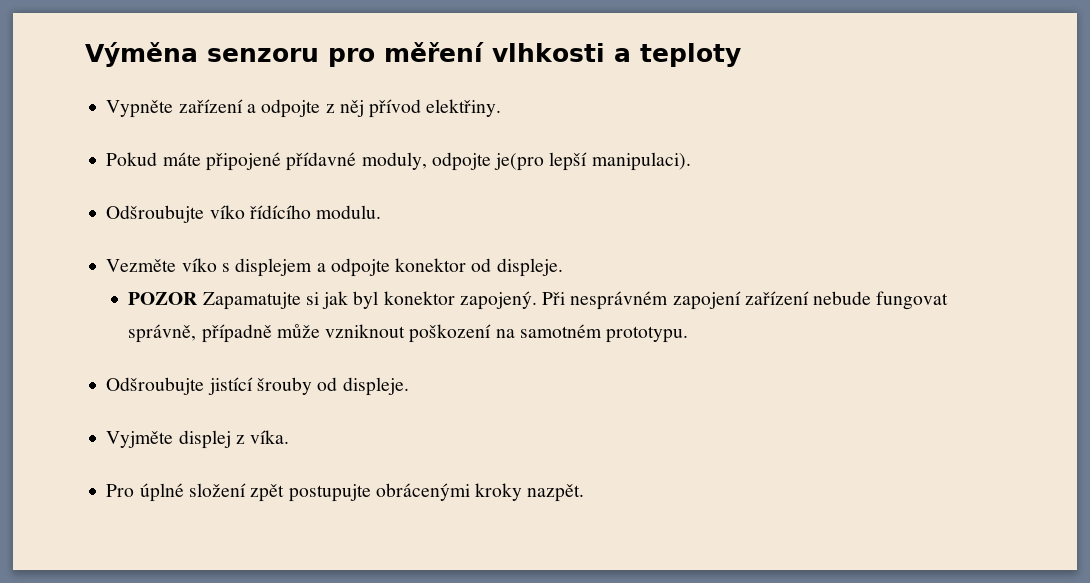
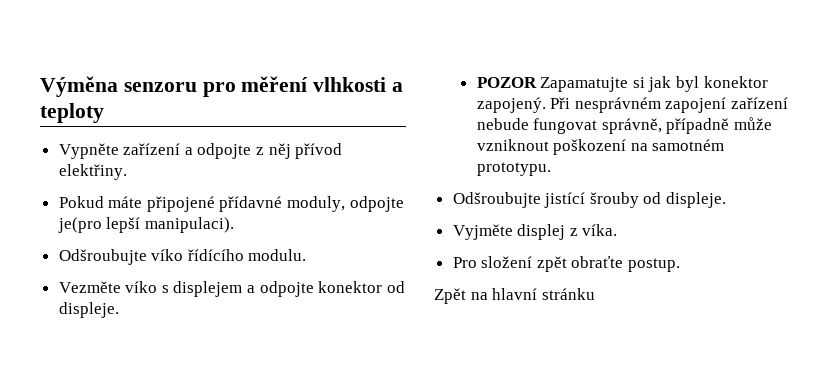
- Pro úplné složení zpět postupujte obrácenými kroky nazpět.
+ Pro složení zpět obraťte postup.
+ Zpět na hlavní stránku

